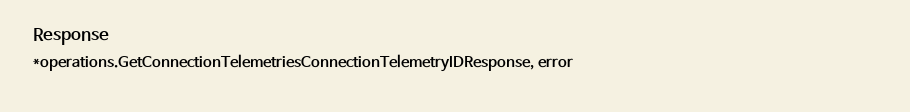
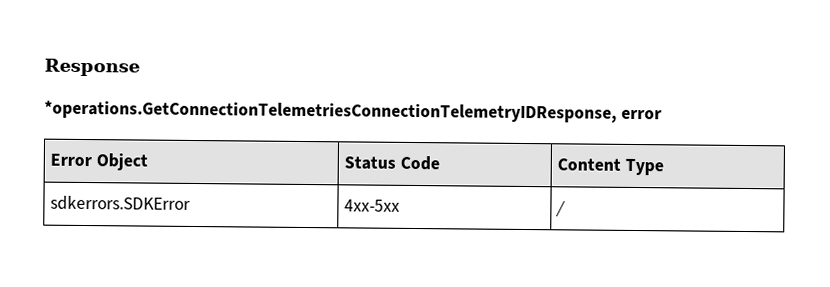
+ Error Object | Status Code | Content Type
+ sdkerrors.SDKError | 4xx-5xx | /

